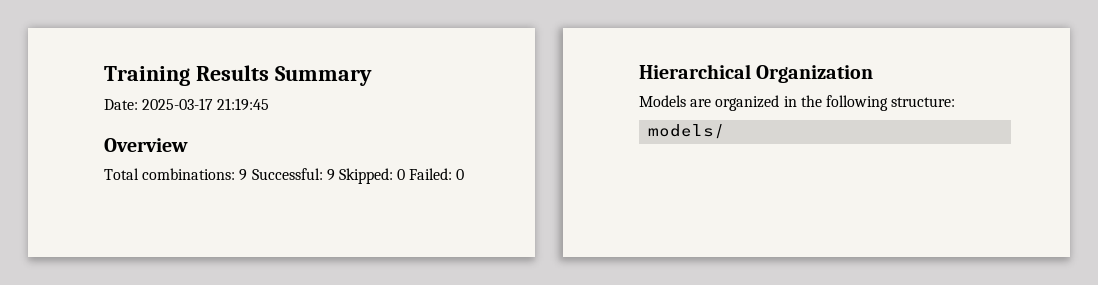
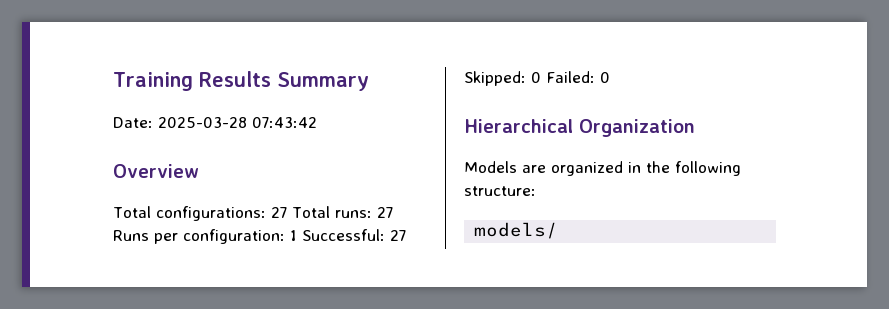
- Date: 2025-03-17 21:19:45
+ Date: 2025-03-28 07:43:42
- Total combinations: 9 Successful: 9 Skipped: 0 Failed: 0
+ Total configurations: 27 Total runs: 27 Runs per configuration: 1 Successful: 27 Skipped: 0 Failed: 0

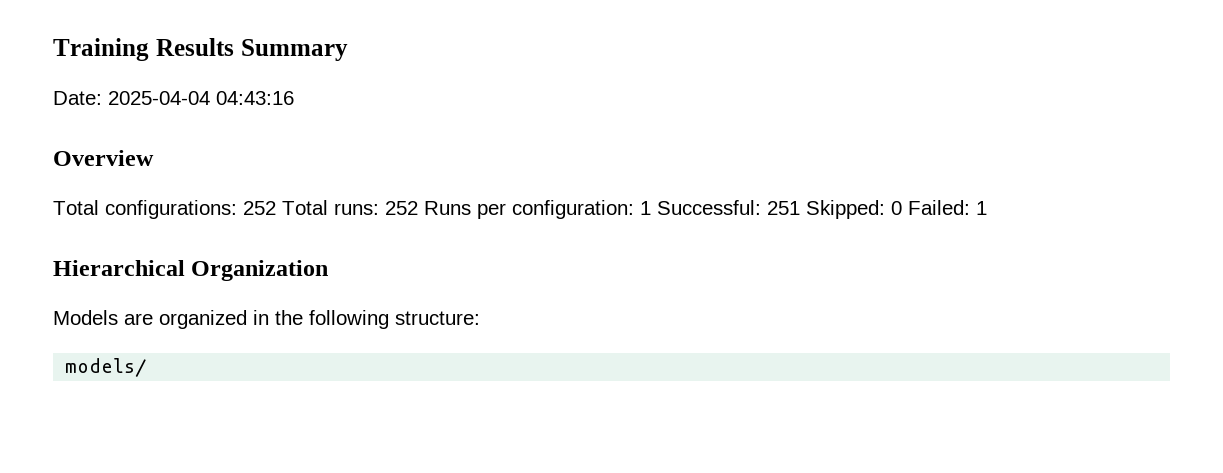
- Date: 2025-03-28 07:43:42
+ Date: 2025-04-04 04:43:16
- Total configurations: 27 Total runs: 27 Runs per configuration: 1 Successful: 27 Skipped: 0 Failed: 0
+ Total configurations: 252 Total runs: 252 Runs per configuration: 1 Successful: 251 Skipped: 0 Failed: 1

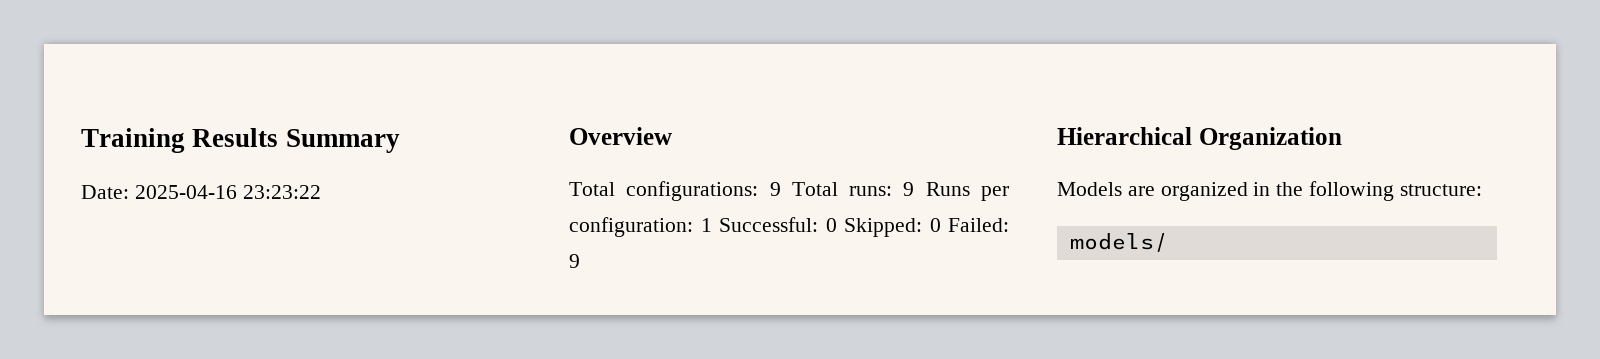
- Date: 2025-04-04 04:43:16
+ Date: 2025-04-16 23:23:22
- Total configurations: 252 Total runs: 252 Runs per configuration: 1 Successful: 251 Skipped: 0 Failed: 1
+ Total configurations: 9 Total runs: 9 Runs per configuration: 1 Successful: 0 Skipped: 0 Failed: 9

